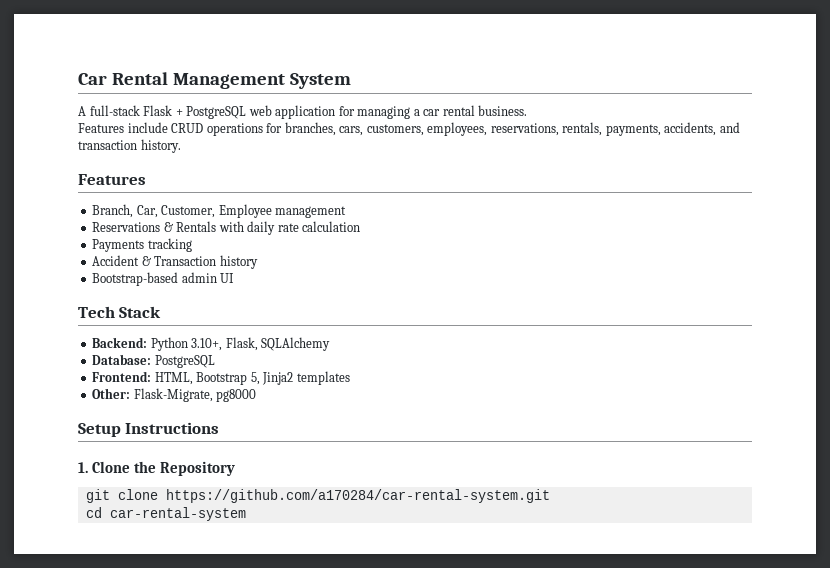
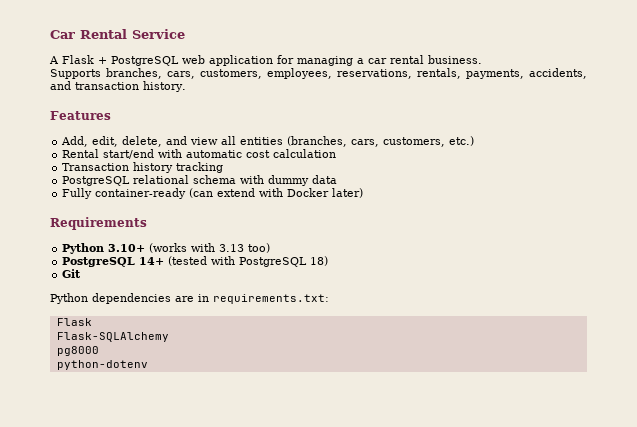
- Car Rental Management System
+ Car Rental Service
- A full-stack Flask + PostgreSQL web application for managing a car rental business.
+ A Flask + PostgreSQL web application for managing a car rental business.
- Features include CRUD operations for branches, cars, customers, employees, reservations, rentals, payments, accidents, and transaction history.
+ Supports branches, cars, customers, employees, reservations, rentals, payments, accidents, and transaction history.
- Branch, Car, Customer, Employee management
- Reservations & Rentals with daily rate calculation
+ Add, edit, delete, and view all entities (branches, cars, customers, etc.)
+ Rental start/end with automatic cost calculation
- Payments tracking
+ Transaction history tracking
- Accident & Transaction history
- Bootstrap-based admin UI
- Tech Stack
- Backend: Python 3.10+, Flask, SQLAlchemy
- Database: PostgreSQL
- Frontend: HTML, Bootstrap 5, Jinja2 templates
- Other: Flask-Migrate, pg8000
- Setup Instructions
- 1. Clone the Repository
- git clone https://github.com/a170284/car-rental-system.git
- cd car-rental-system
+ PostgreSQL relational schema with dummy data
+ Fully container-ready (can extend with Docker later)
+ Requirements
+ Python 3.10+ (works with 3.13 too)
+ PostgreSQL 14+ (tested with PostgreSQL 18)
+ Git
+ Python dependencies are in requirements.txt:
+ Flask
+ Flask-SQLAlchemy
+ pg8000
+ python-dotenv

